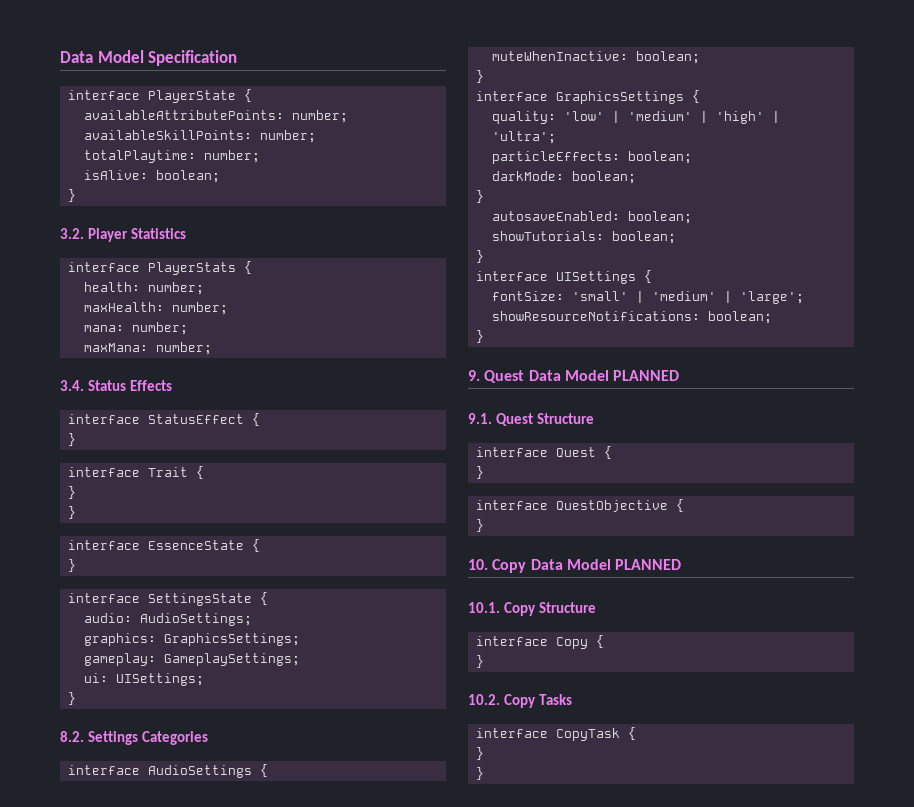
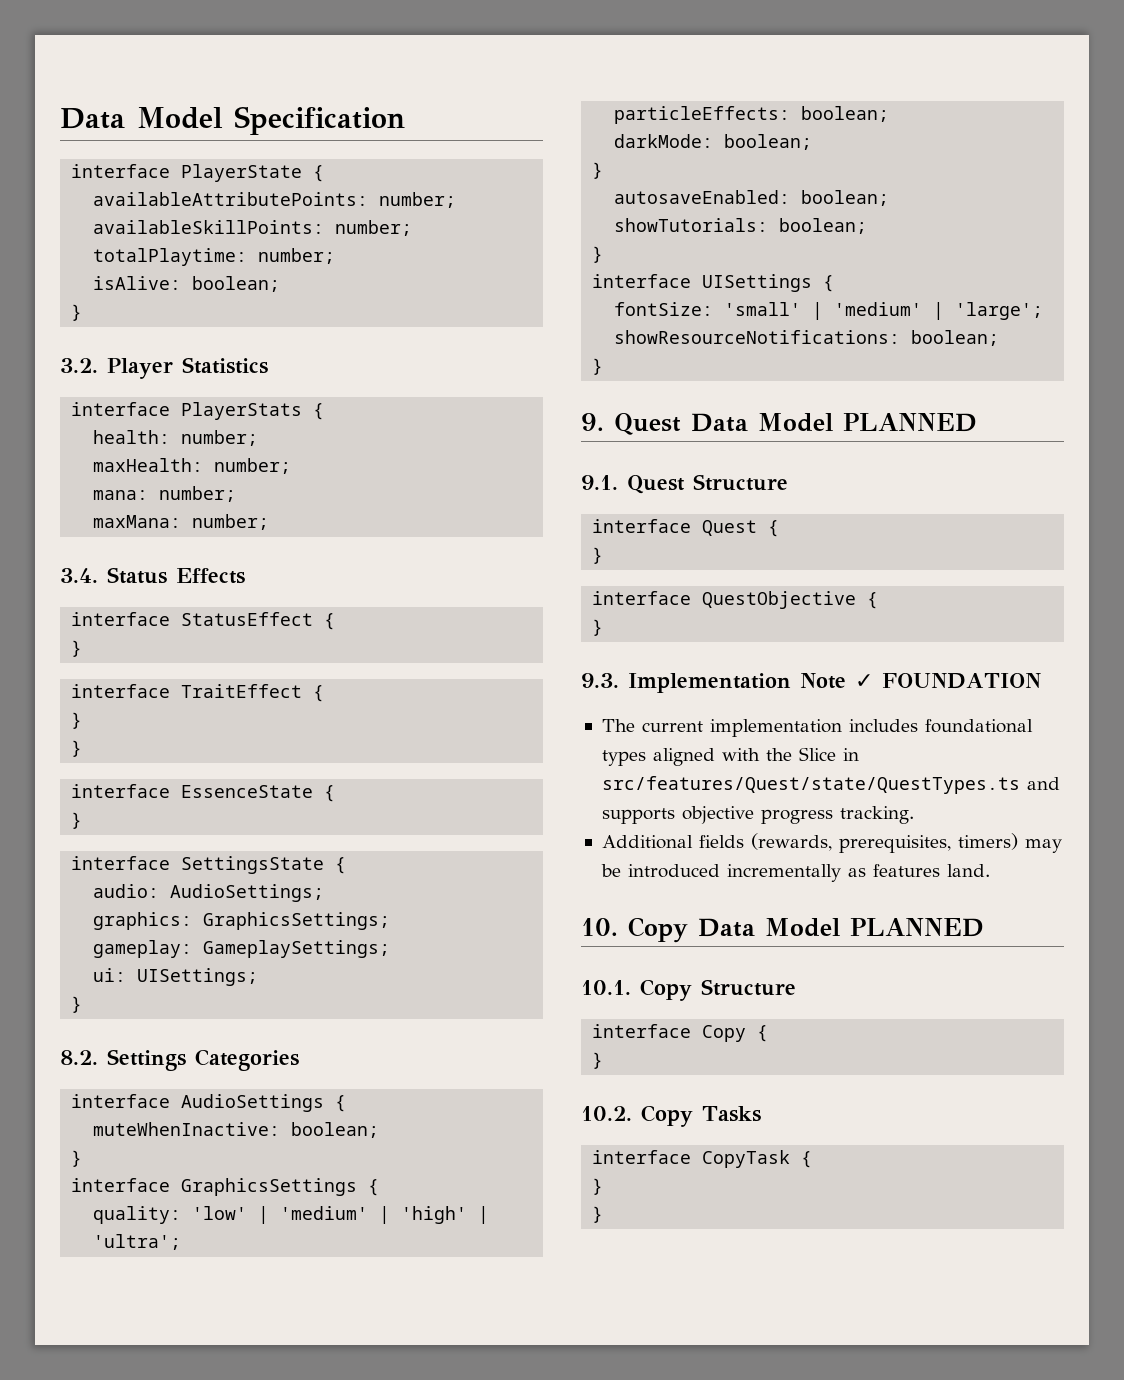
- interface Trait {
+ interface TraitEffect {
+ 9.3. Implementation Note ✓ FOUNDATION
+ The current implementation includes foundational types aligned with the Slice in src/features/Quest/state/QuestTypes.ts and supports objective progress tracking.
+ Additional fields (rewards, prerequisites, timers) may be introduced incrementally as features land.

